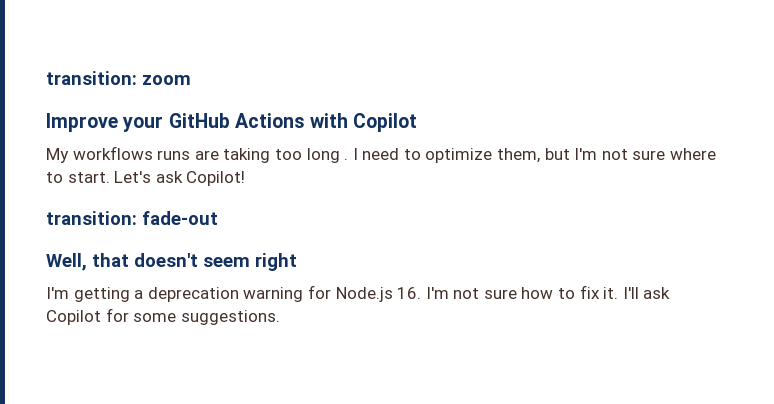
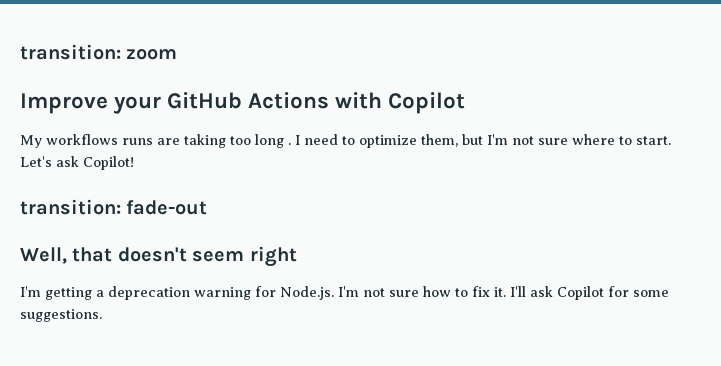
- I'm getting a deprecation warning for Node.js 16. I'm not sure how to fix it.
+ I'm getting a deprecation warning for Node.js. I'm not sure how to fix it.

